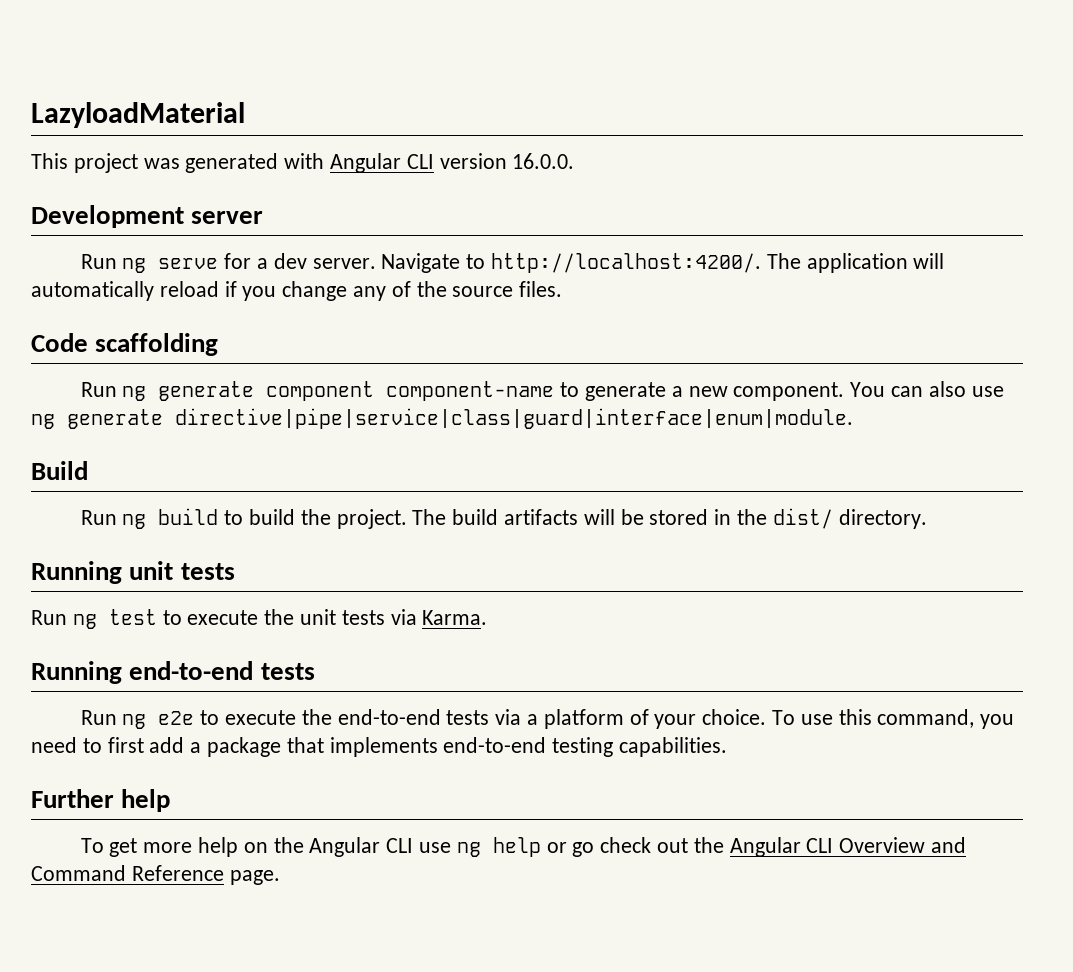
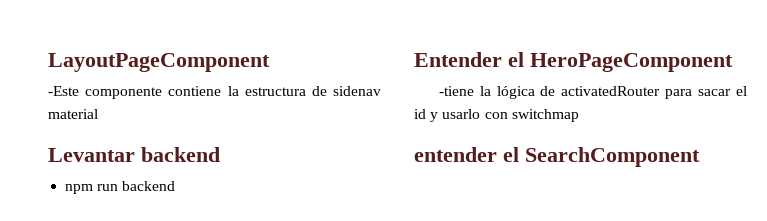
- LazyloadMaterial
- This project was generated with Angular CLI version 16.0.0.
- Development server
- Run ng serve for a dev server. Navigate to http://localhost:4200/. The application will automatically reload if you change any of the source files.
- Code scaffolding
- Run ng generate component component-name to generate a new component. You can also use ng generate directive|pipe|service|class|guard|interface|enum|module.
- Build
- Run ng build to build the project. The build artifacts will be stored in the dist/ directory.
- Running unit tests
- Run ng test to execute the unit tests via Karma.
- Running end-to-end tests
- Run ng e2e to execute the end-to-end tests via a platform of your choice. To use this command, you need to first add a package that implements end-to-end testing capabilities.
- Further help
- To get more help on the Angular CLI use ng help or go check out the Angular CLI Overview and Command Reference page.
+ LayoutPageComponent
+ -Este componente contiene la estructura de sidenav material
+ Levantar backend
+ npm run backend
+ Entender el HeroPageComponent
+ -tiene la lógica de activatedRouter para sacar el id y usarlo con switchmap
+ entender el SearchComponent

